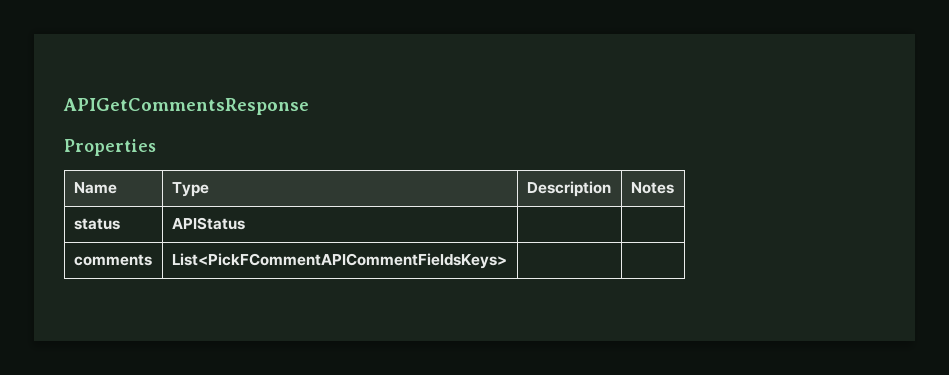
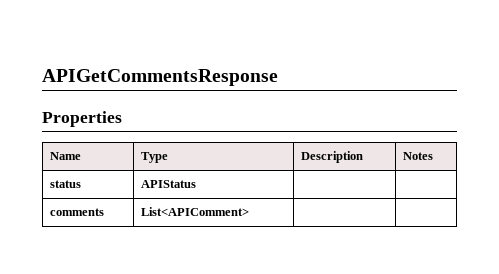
- comments | List<PickFCommentAPICommentFieldsKeys> | |
+ comments | List<APIComment> | |

